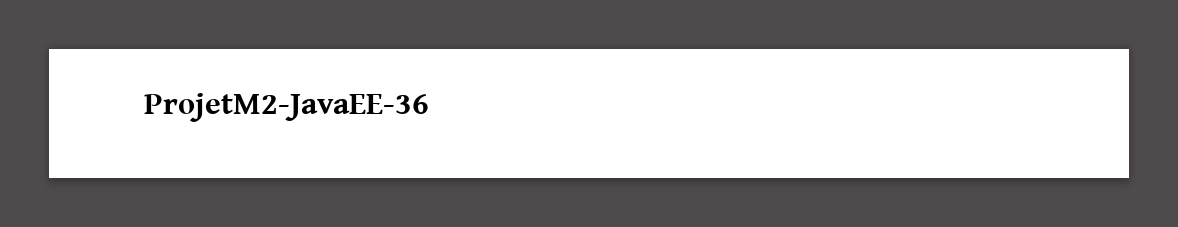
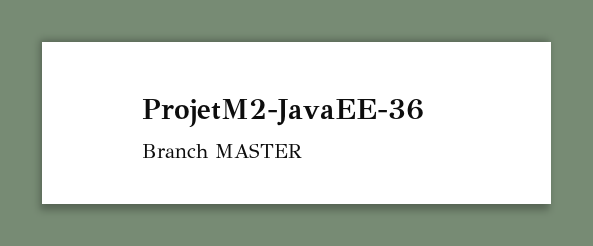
+ Branch MASTER

